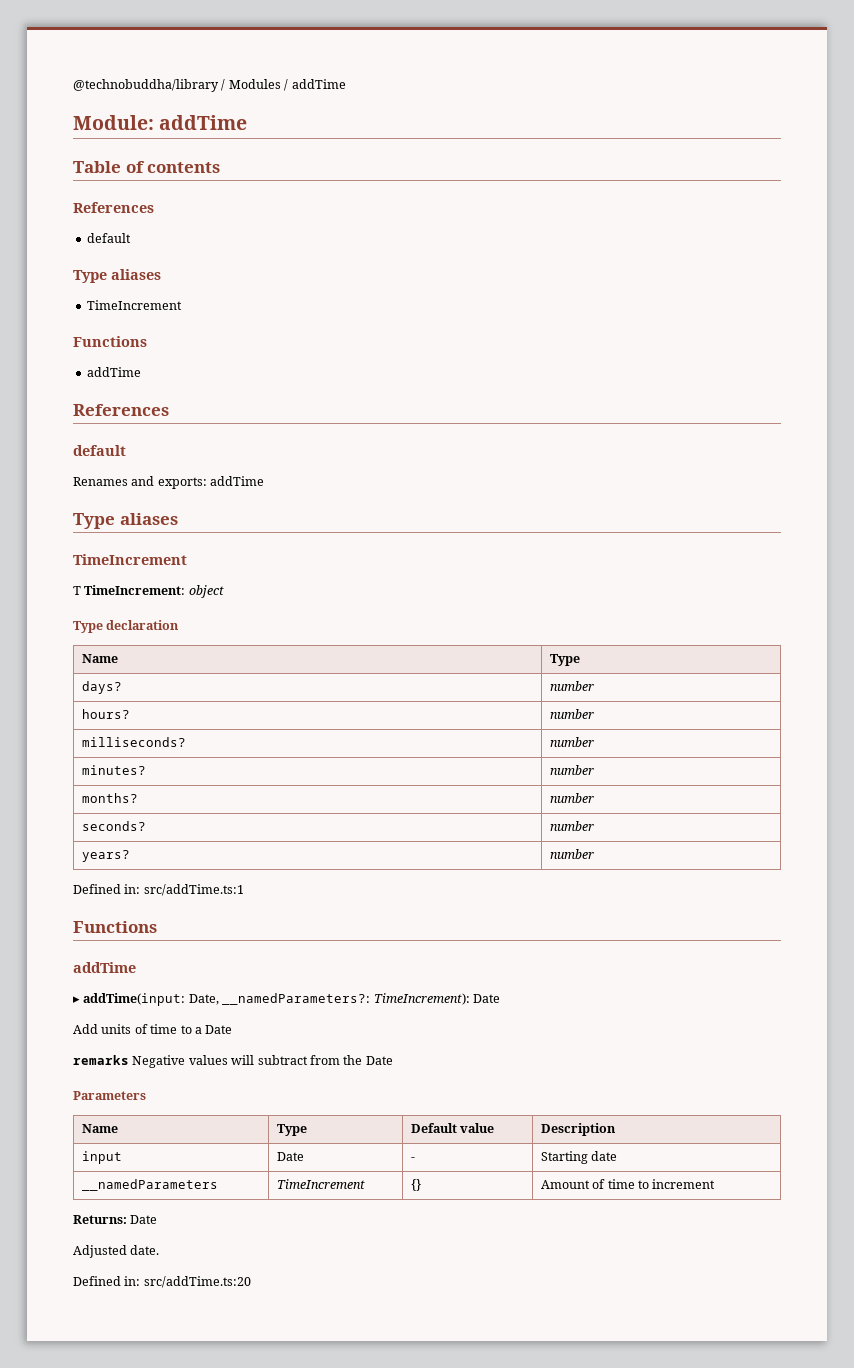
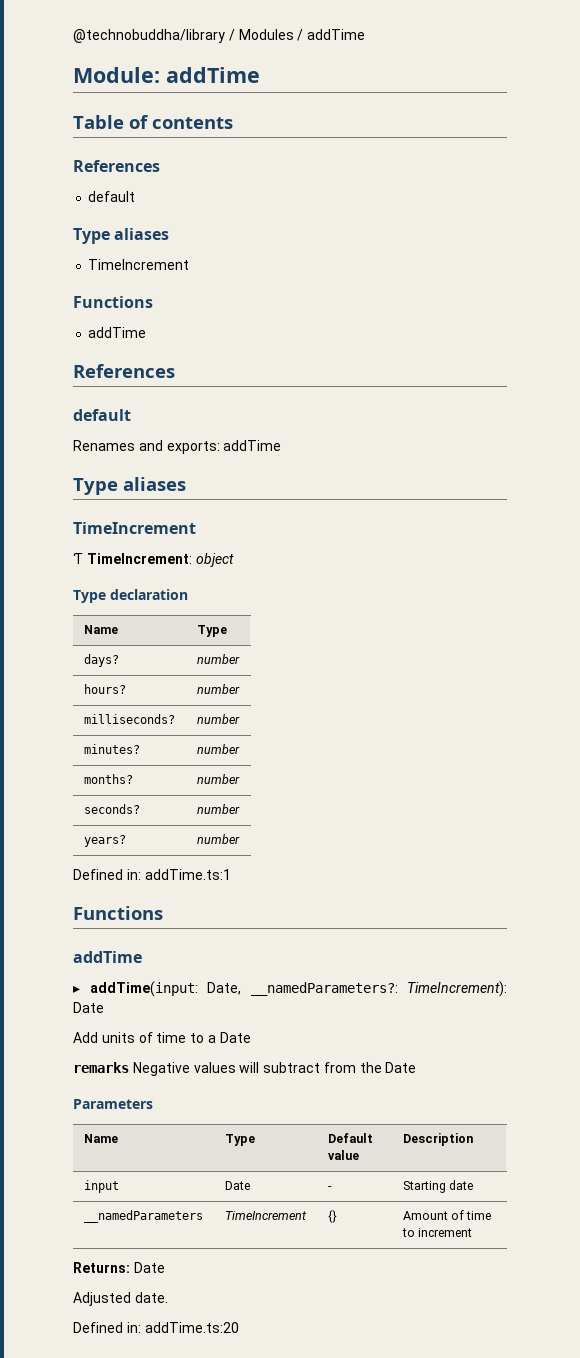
- Defined in: src/addTime.ts:1
+ Defined in: addTime.ts:1
- Defined in: src/addTime.ts:20
+ Defined in: addTime.ts:20

